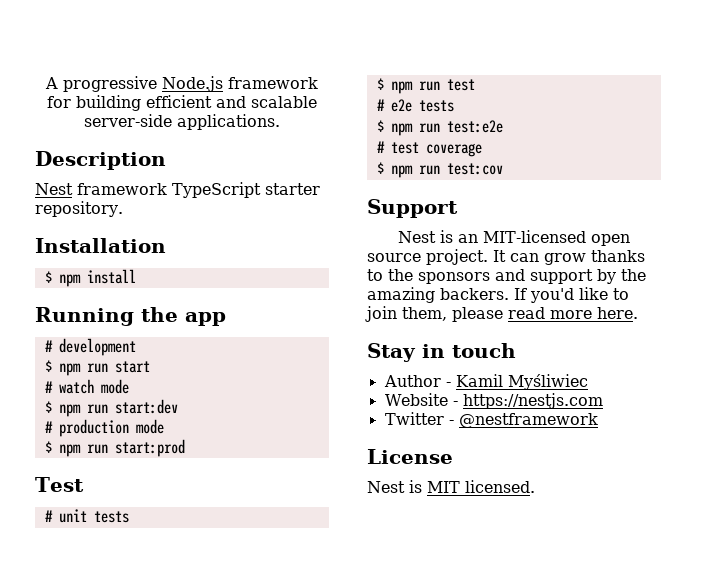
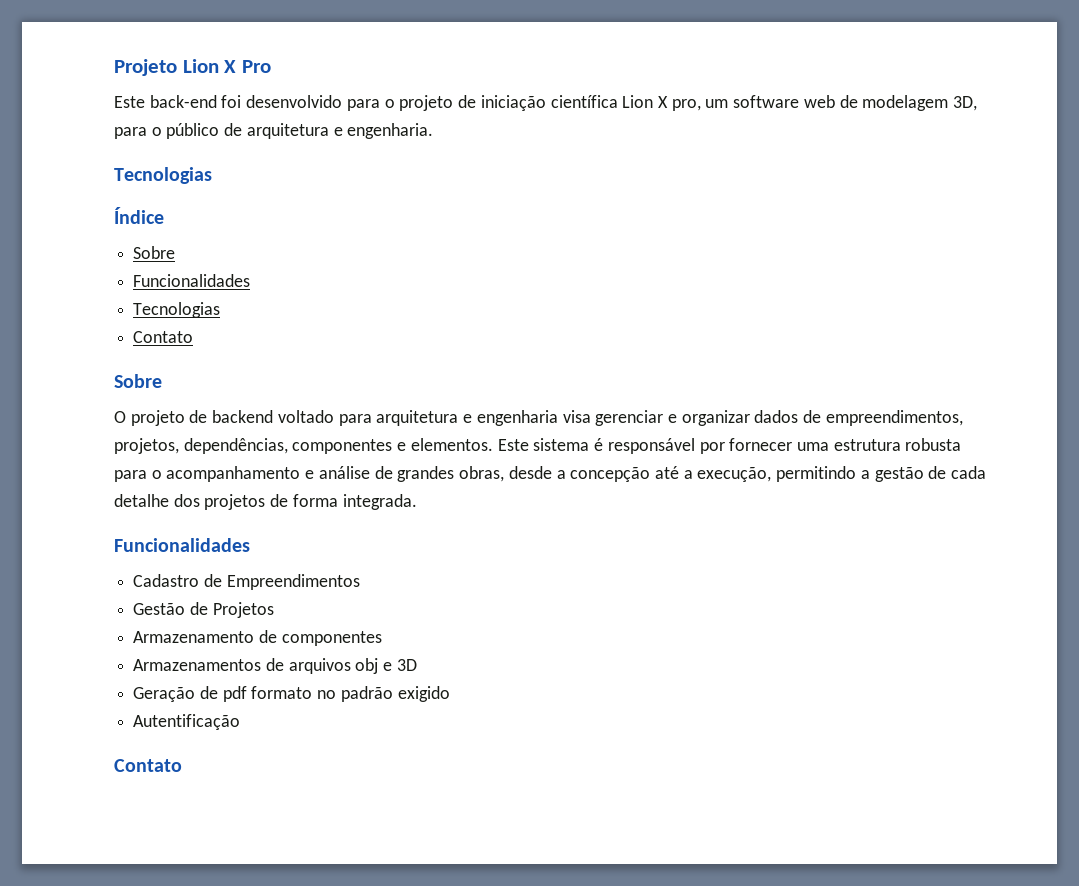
- A progressive Node.js framework for building efficient and scalable server-side applications.
- Description
- Nest framework TypeScript starter repository.
- Installation
- $ npm install
- Running the app
- # development
- $ npm run start
- # watch mode
- $ npm run start:dev
- # production mode
- $ npm run start:prod
- Test
- # unit tests
- $ npm run test
- # e2e tests
- $ npm run test:e2e
- # test coverage
- $ npm run test:cov
- Support
- Nest is an MIT-licensed open source project. It can grow thanks to the sponsors and support by the amazing backers. If you'd like to join them, please read more here.
- Stay in touch
- Author - Kamil Myśliwiec
- Website - https://nestjs.com
- Twitter - @nestframework
- License
- Nest is MIT licensed.
+ Projeto Lion X Pro
+ Este back-end foi desenvolvido para o projeto de iniciação científica Lion X pro, um software web de modelagem 3D, para o público de arquitetura e engenharia.
+ Tecnologias
+ Índice
+ Sobre
+ Funcionalidades
+ Tecnologias
+ Contato
+ Sobre
+ O projeto de backend voltado para arquitetura e engenharia visa gerenciar e organizar dados de empreendimentos, projetos, dependências, componentes e elementos. Este sistema é responsável por fornecer uma estrutura robusta para o acompanhamento e análise de grandes obras, desde a concepção até a execução, permitindo a gestão de cada detalhe dos projetos de forma integrada.
+ Funcionalidades
+ Cadastro de Empreendimentos
+ Gestão de Projetos
+ Armazenamento de componentes
+ Armazenamentos de arquivos obj e 3D
+ Geração de pdf formato no padrão exigido
+ Autentificação
+ Contato

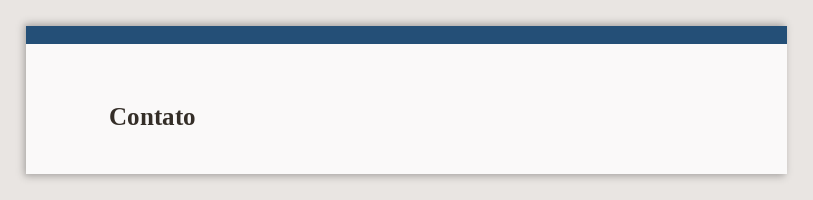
- Projeto Lion X Pro
- Este back-end foi desenvolvido para o projeto de iniciação científica Lion X pro, um software web de modelagem 3D, para o público de arquitetura e engenharia.
- Tecnologias
- Índice
- Sobre
- Funcionalidades
- Tecnologias
- Contato
- Sobre
- O projeto de backend voltado para arquitetura e engenharia visa gerenciar e organizar dados de empreendimentos, projetos, dependências, componentes e elementos. Este sistema é responsável por fornecer uma estrutura robusta para o acompanhamento e análise de grandes obras, desde a concepção até a execução, permitindo a gestão de cada detalhe dos projetos de forma integrada.
- Funcionalidades
- Cadastro de Empreendimentos
- Gestão de Projetos
- Armazenamento de componentes
- Armazenamentos de arquivos obj e 3D
- Geração de pdf formato no padrão exigido
- Autentificação

